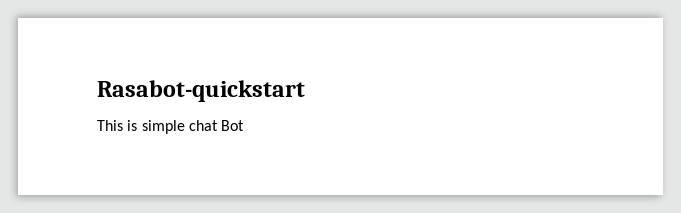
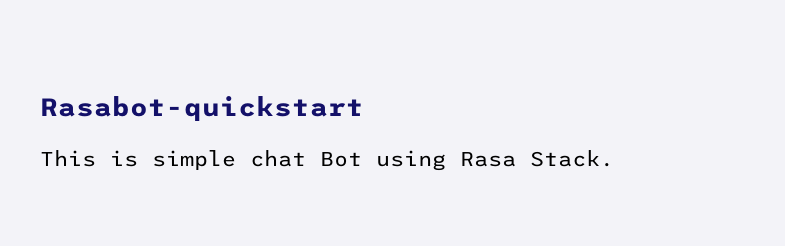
- This is simple chat Bot
+ This is simple chat Bot using Rasa Stack.

